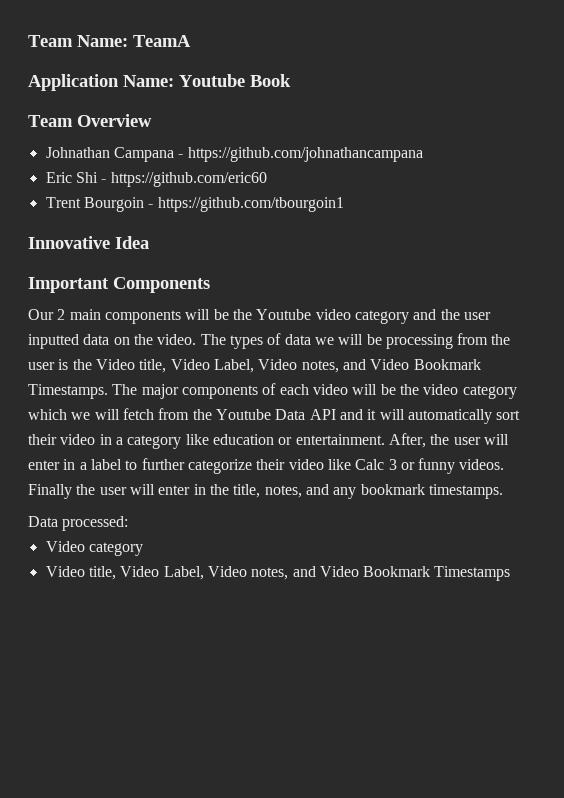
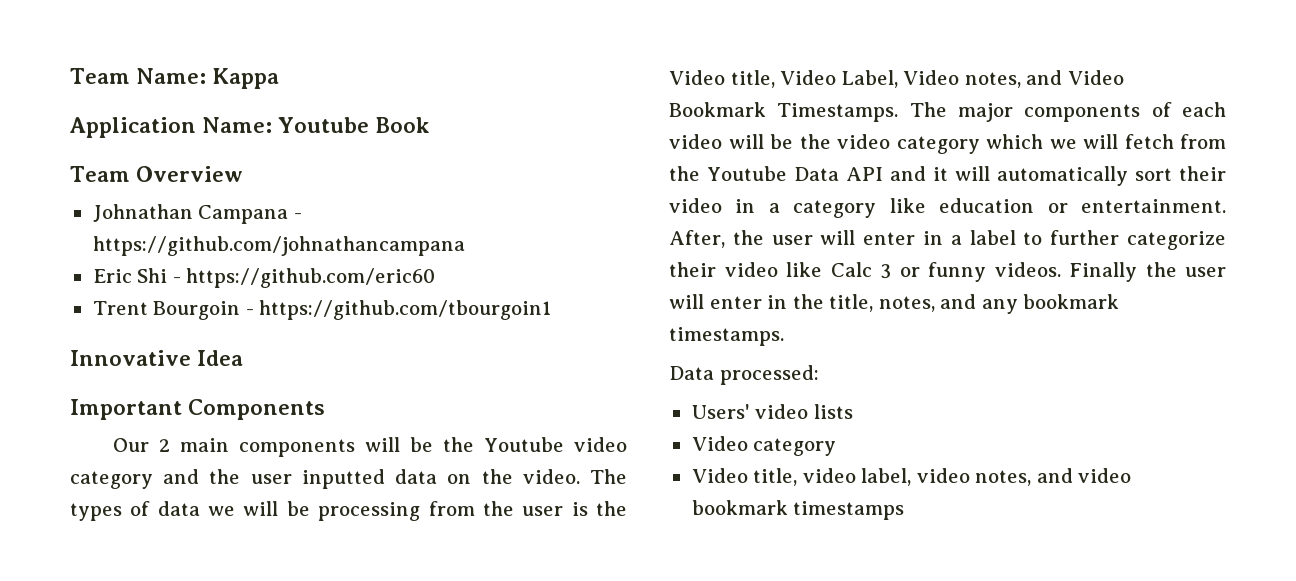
- Team Name: TeamA
+ Team Name: Kappa
+ Users' video lists
- Video title, Video Label, Video notes, and Video Bookmark Timestamps
+ Video title, video label, video notes, and video bookmark timestamps

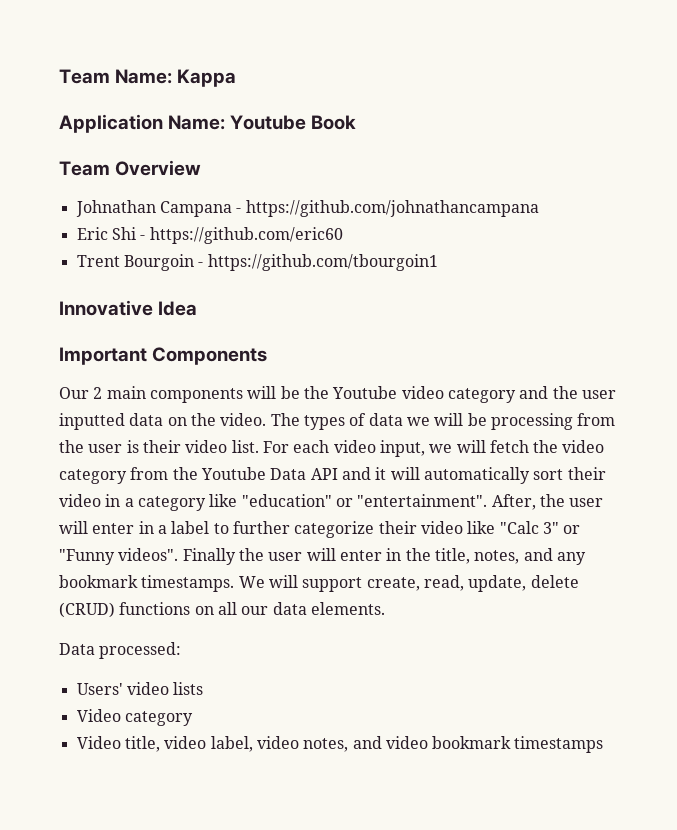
- The types of data we will be processing from the user is the Video title, Video Label, Video notes, and Video Bookmark Timestamps. The major components of each video will be the video category which we will fetch from the Youtube Data API and it will automatically sort their video in a category like education or entertainment.
+ The types of data we will be processing from the user is their video list. For each video input, we will fetch the video category from the Youtube Data API and it will automatically sort their video in a category like "education" or "entertainment".
- After, the user will enter in a label to further categorize their video like Calc 3 or funny videos.
+ After, the user will enter in a label to further categorize their video like "Calc 3" or "Funny videos".
+ We will support create, read, update, delete (CRUD) functions on all our data elements.

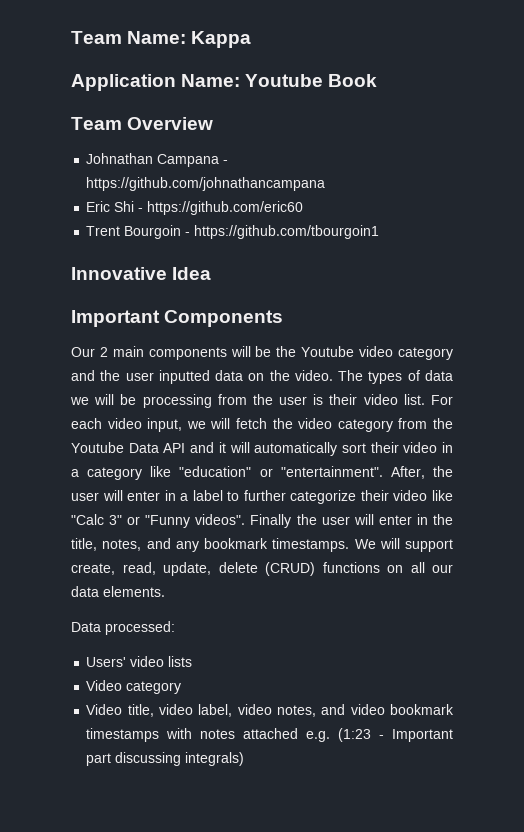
- Video title, video label, video notes, and video bookmark timestamps
+ Video title, video label, video notes, and video bookmark timestamps with notes attached e.g. (1:23 - Important part discussing integrals)

